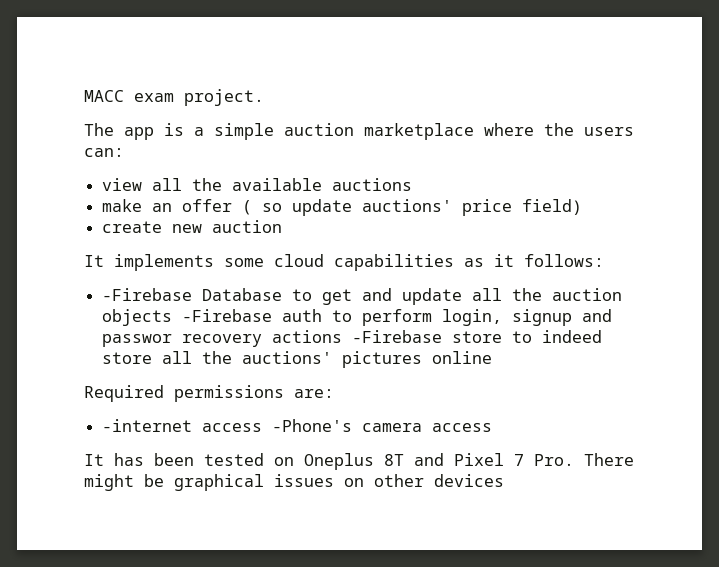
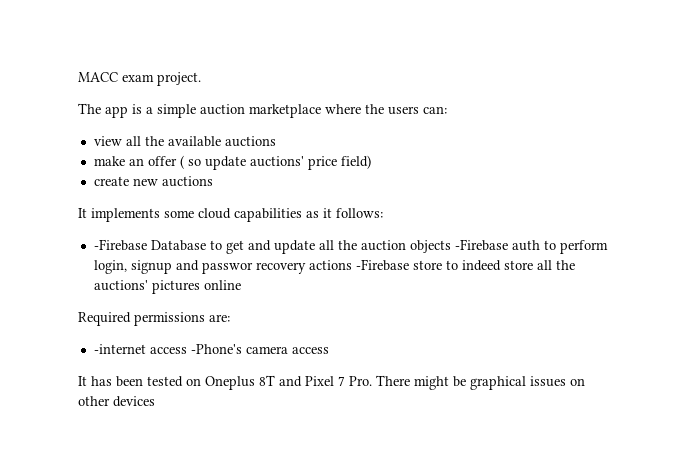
- create new auction
+ create new auctions

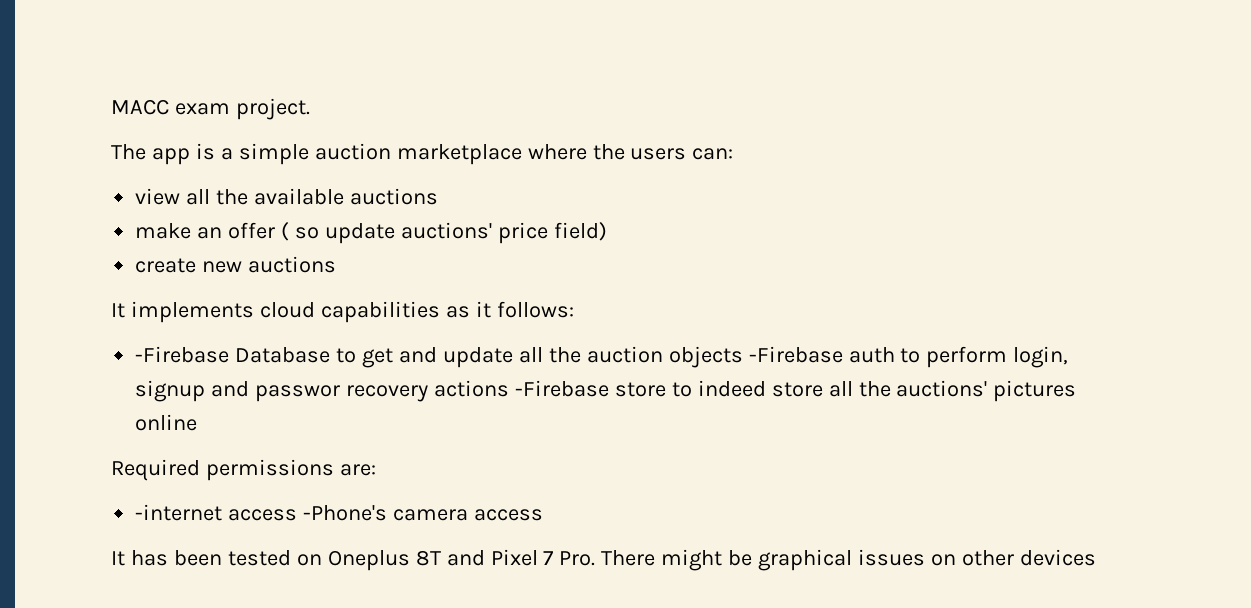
- It implements some cloud capabilities as it follows:
+ It implements cloud capabilities as it follows:

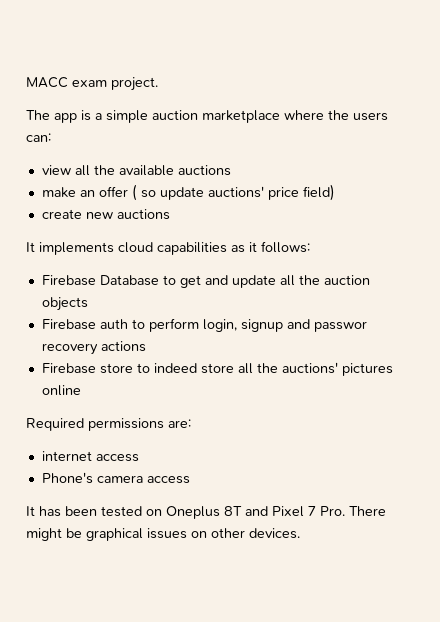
- -Firebase Database to get and update all the auction objects -Firebase auth to perform login, signup and passwor recovery actions -Firebase store to indeed store all the auctions' pictures online
+ Firebase Database to get and update all the auction objects
+ Firebase auth to perform login, signup and passwor recovery actions
+ Firebase store to indeed store all the auctions' pictures online
- -internet access -Phone's camera access
+ internet access
+ Phone's camera access
- It has been tested on Oneplus 8T and Pixel 7 Pro. There might be graphical issues on other devices
+ It has been tested on Oneplus 8T and Pixel 7 Pro. There might be graphical issues on other devices.

